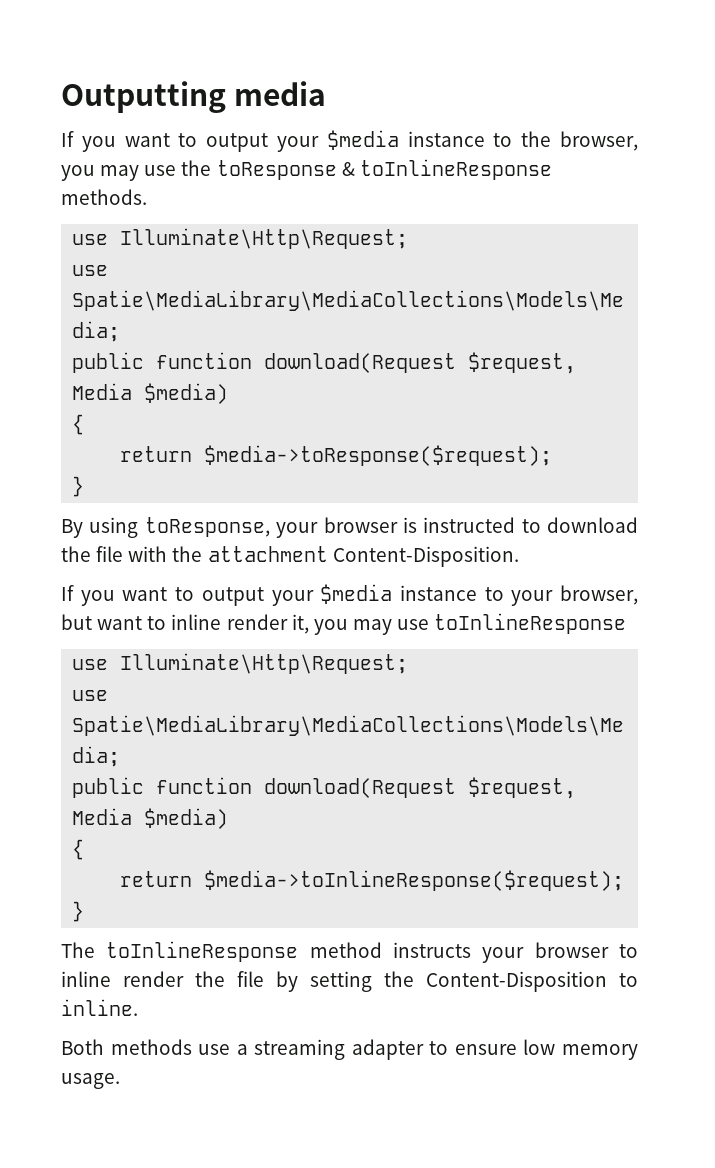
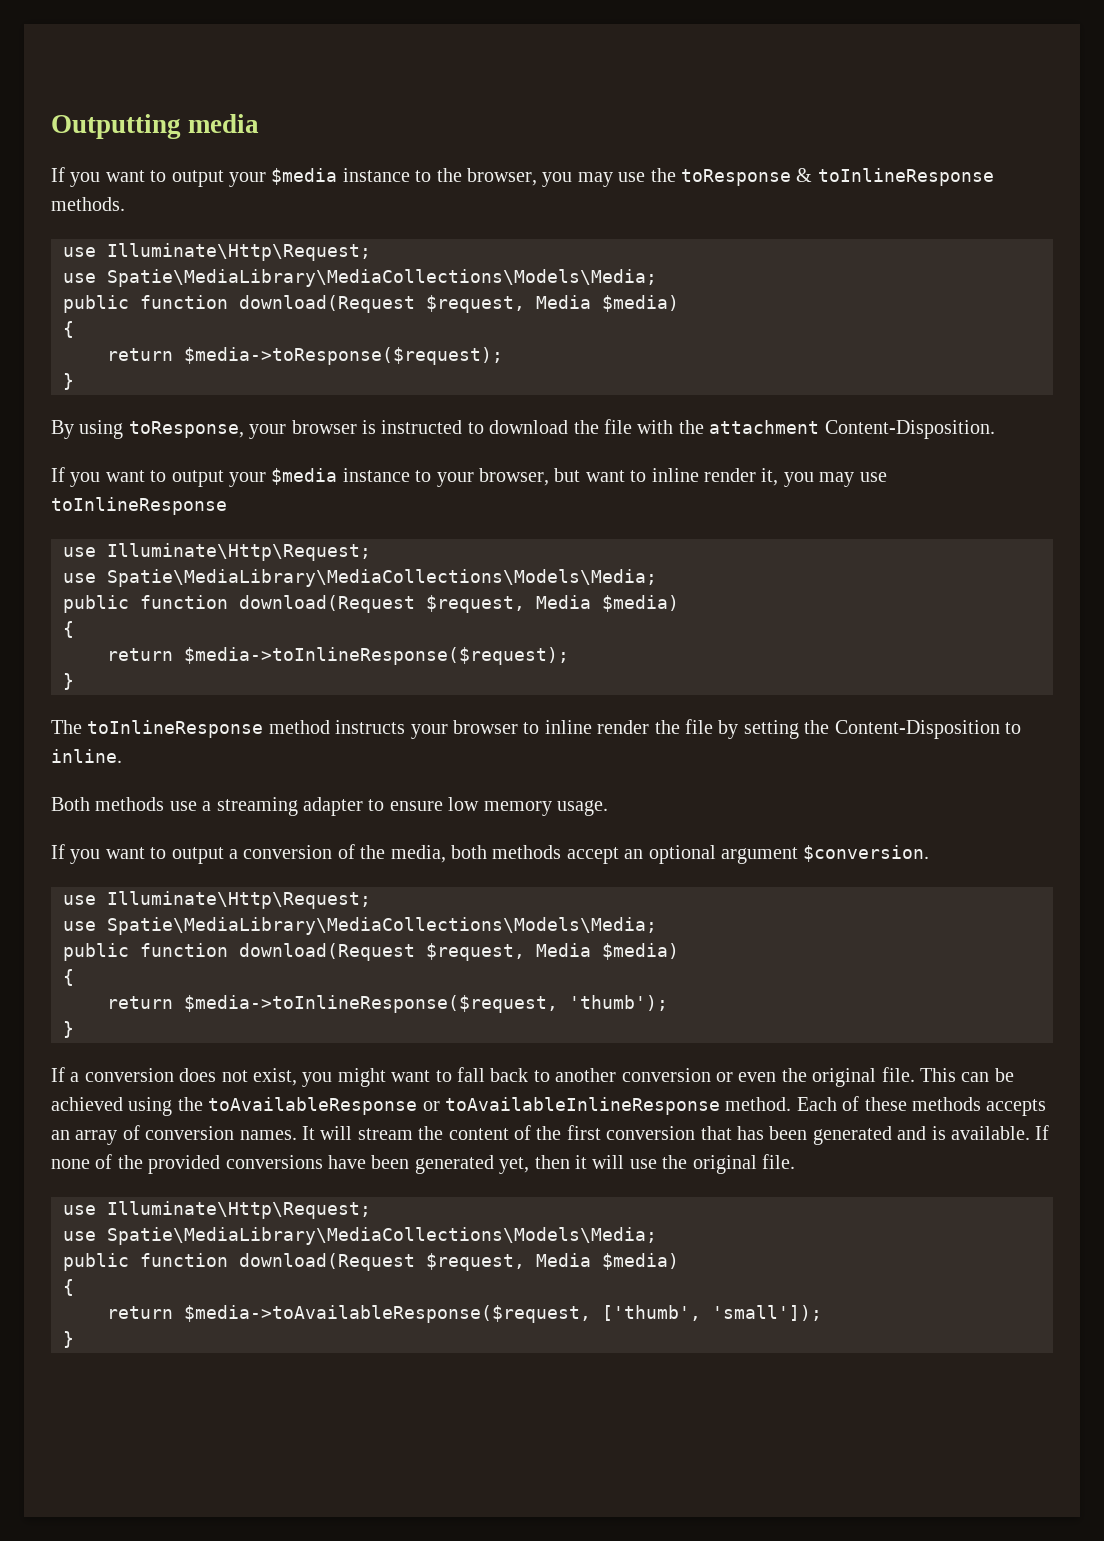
+ If you want to output a conversion of the media, both methods accept an optional argument $conversion.
+ use Illuminate\Http\Request;
+ use Spatie\MediaLibrary\MediaCollections\Models\Media;
+ public function download(Request $request, Media $media)
+ {
+ return $media->toInlineResponse($request, 'thumb');
+ }
+ If a conversion does not exist, you might want to fall back to another conversion or even the original file. This can be achieved using the toAvailableResponse or toAvailableInlineResponse method. Each of these methods accepts an array of conversion names. It will stream the content of the first conversion that has been generated and is available. If none of the provided conversions have been generated yet, then it will use the original file.
+ use Illuminate\Http\Request;
+ use Spatie\MediaLibrary\MediaCollections\Models\Media;
+ public function download(Request $request, Media $media)
+ {
+ return $media->toAvailableResponse($request, ['thumb', 'small']);
+ }

